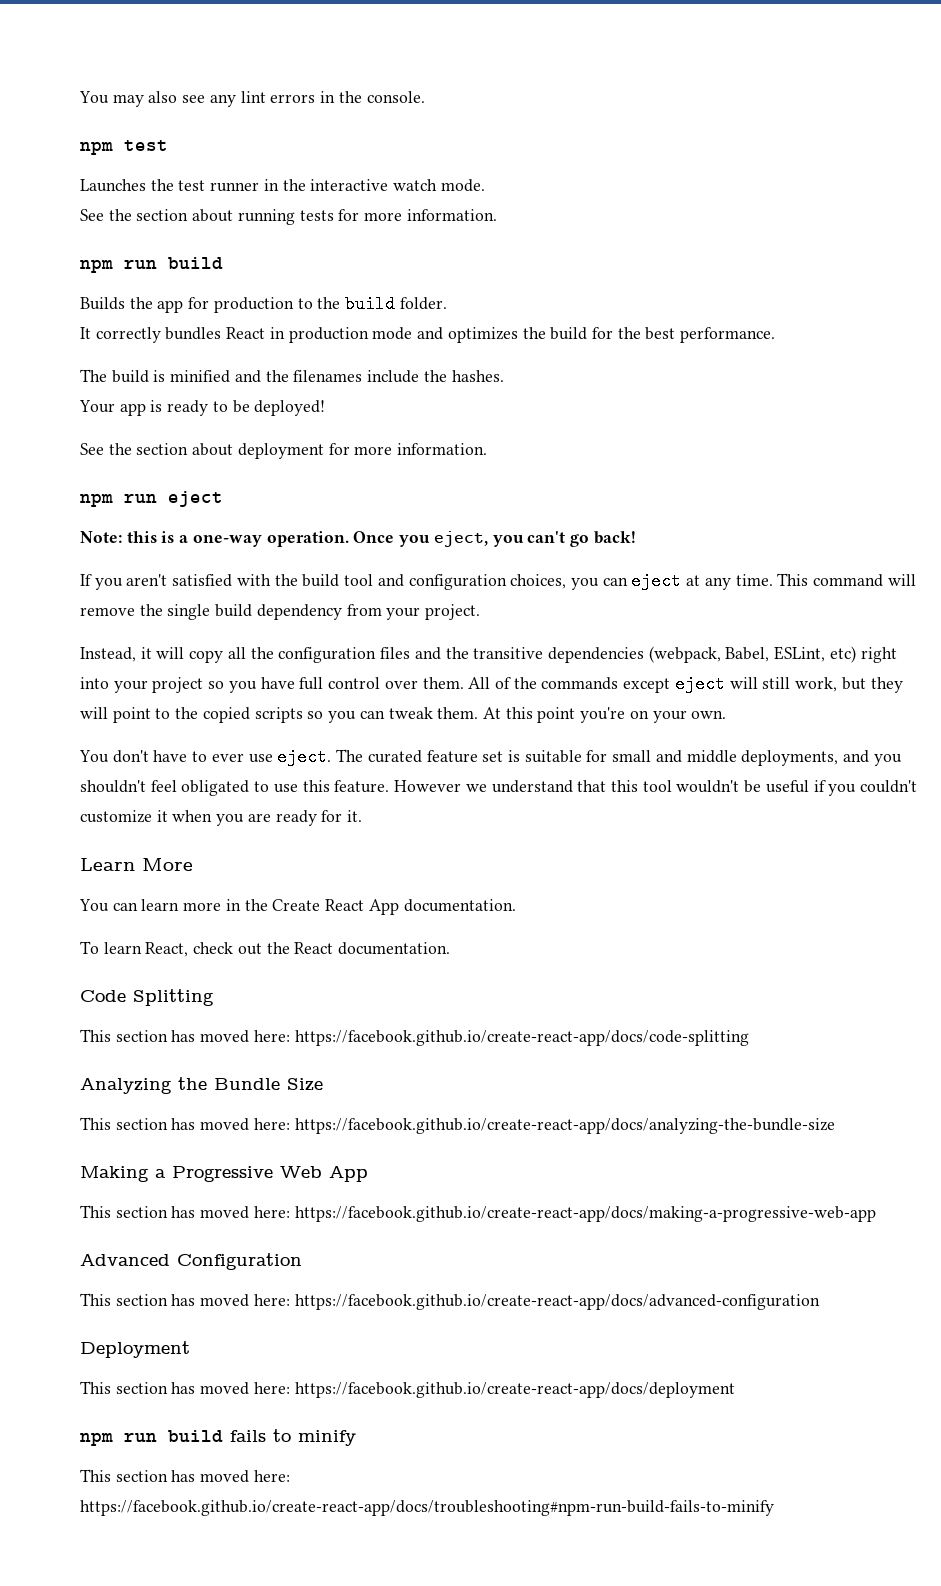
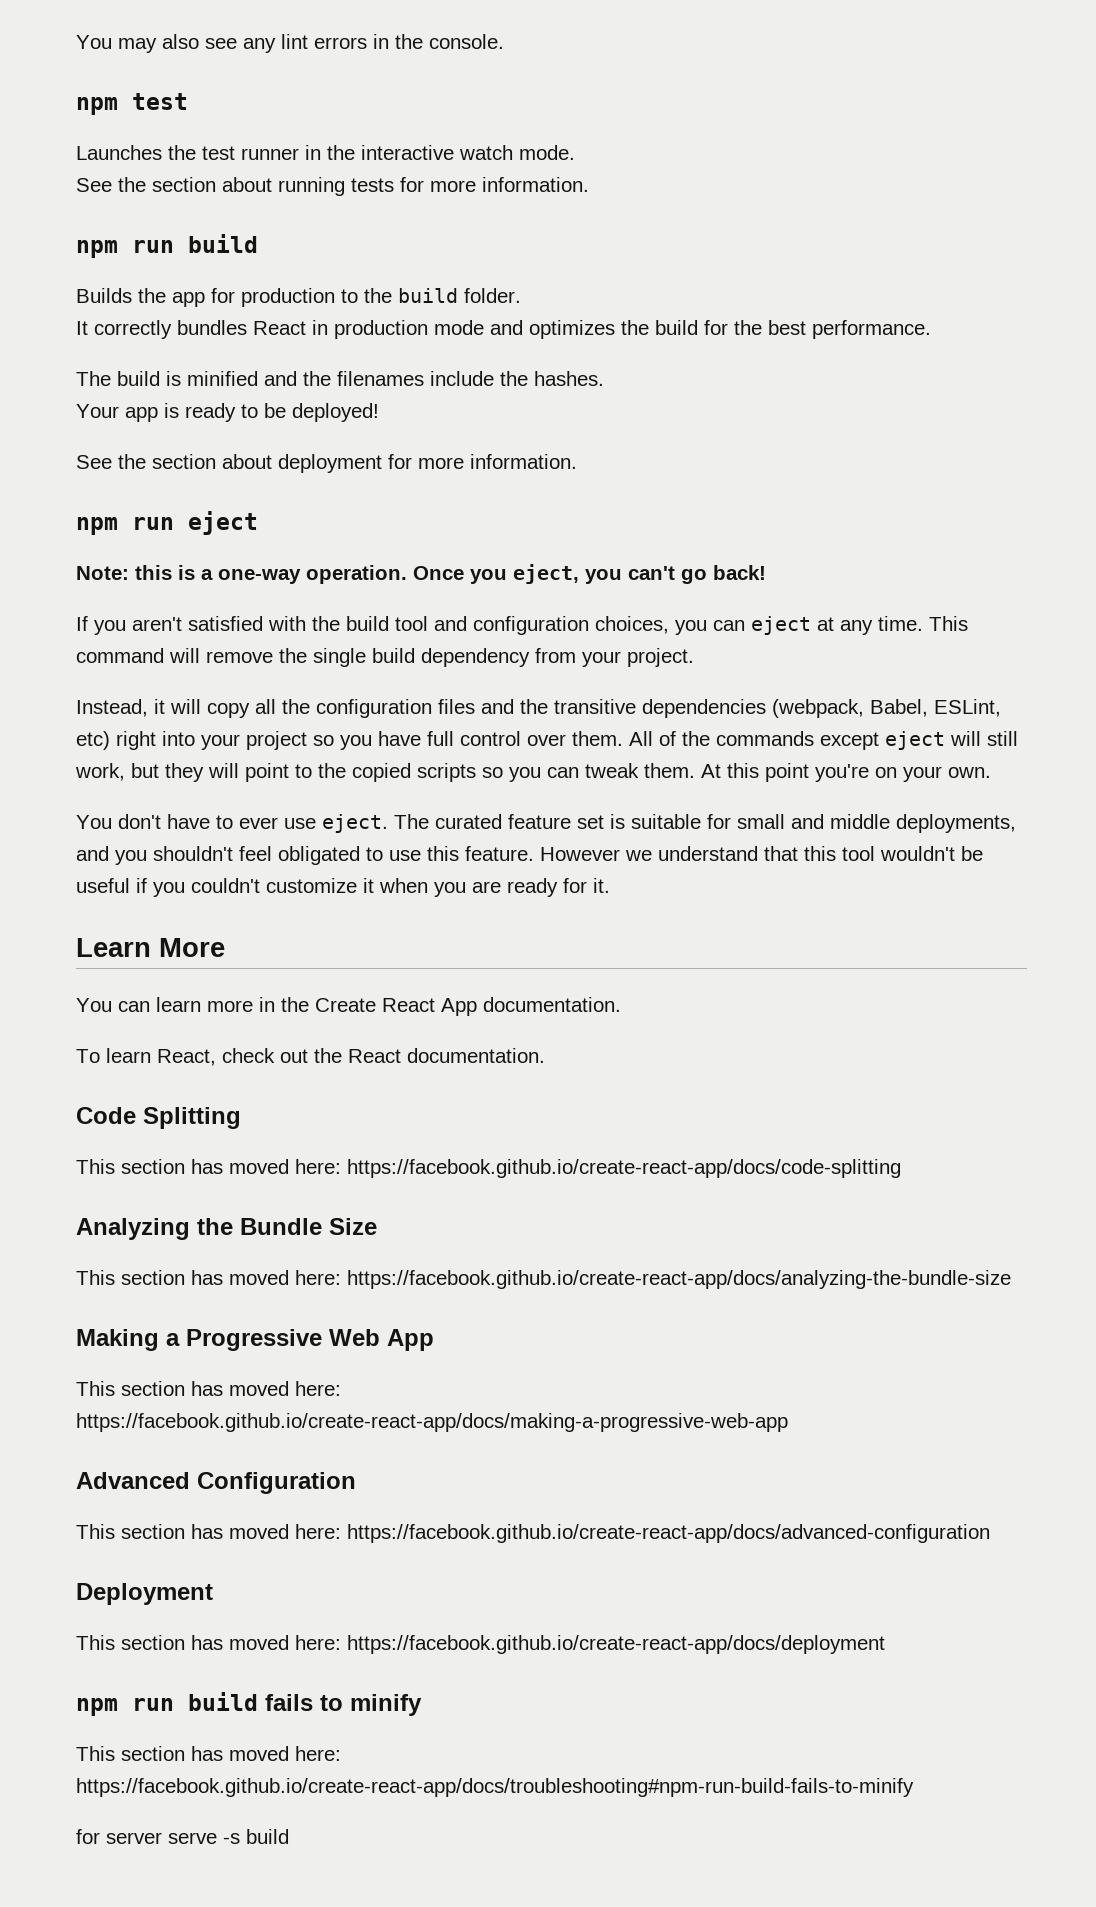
+ for server serve -s build

